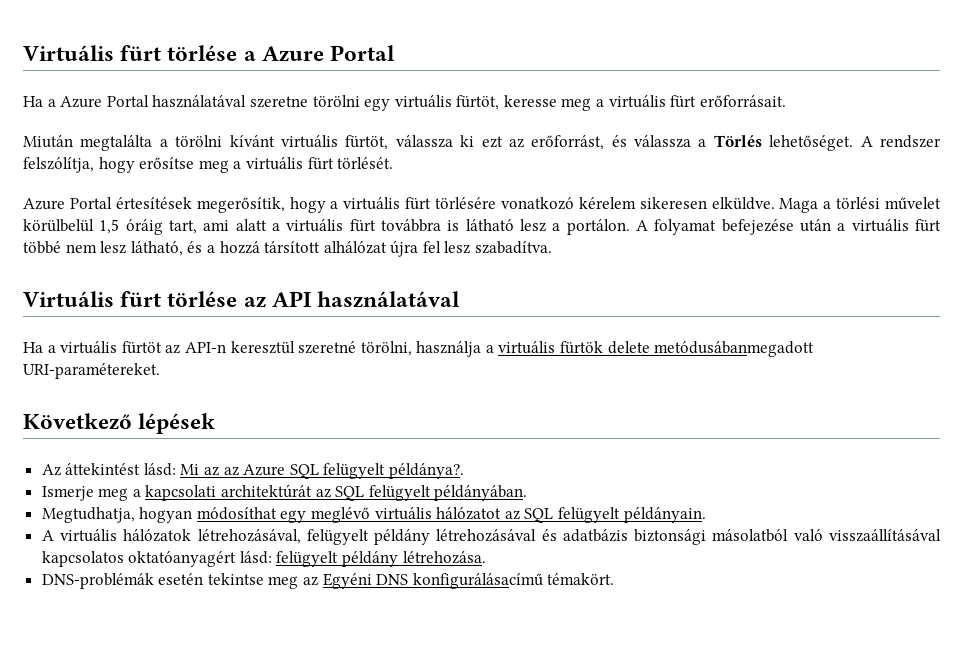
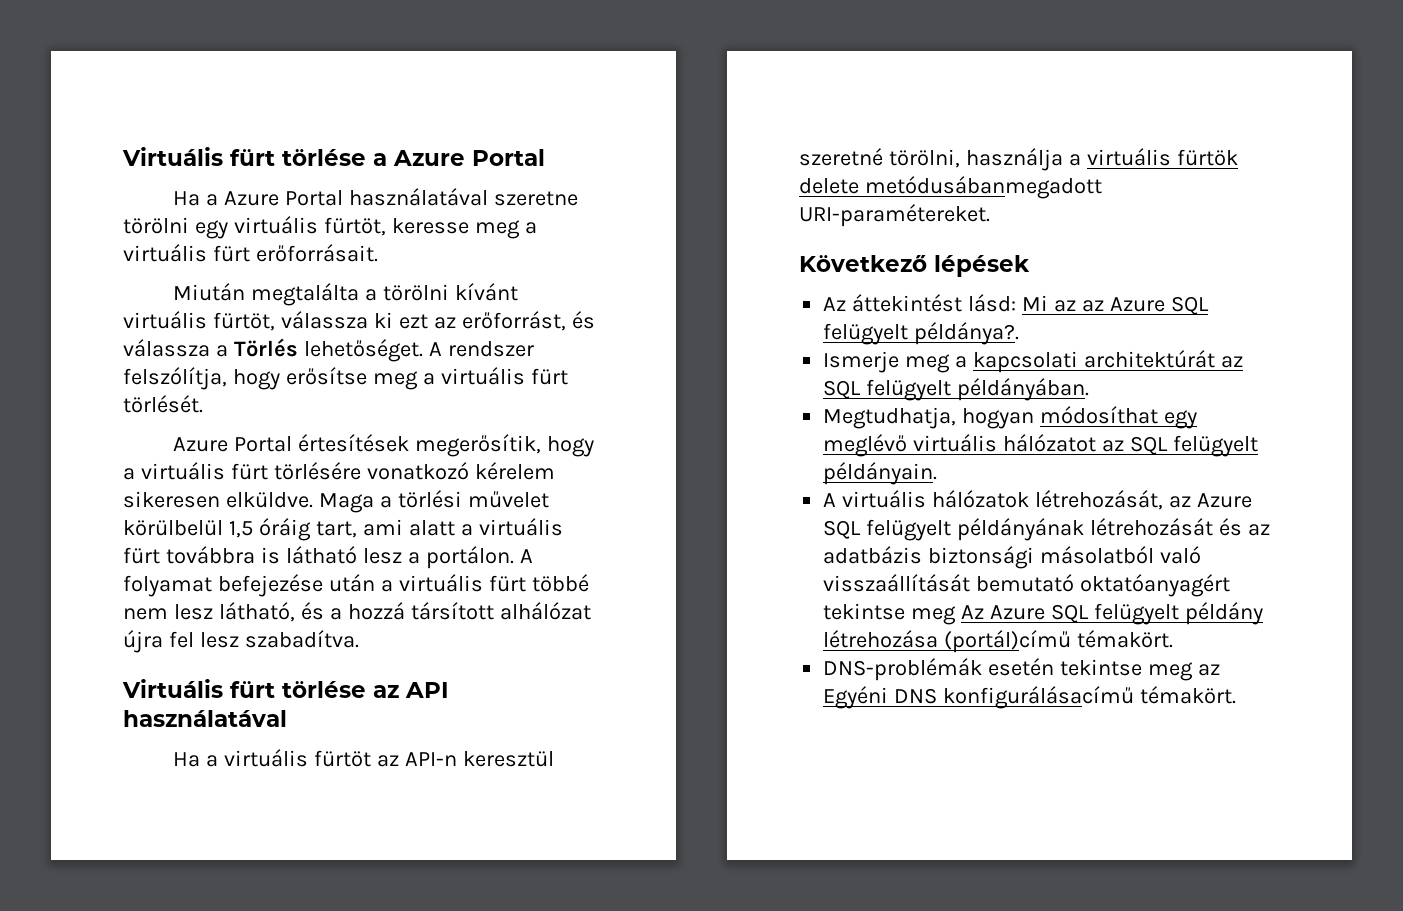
- A virtuális hálózatok létrehozásával, felügyelt példány létrehozásával és adatbázis biztonsági másolatból való visszaállításával kapcsolatos oktatóanyagért lásd: felügyelt példány létrehozása.
+ A virtuális hálózatok létrehozását, az Azure SQL felügyelt példányának létrehozását és az adatbázis biztonsági másolatból való visszaállítását bemutató oktatóanyagért tekintse meg Az Azure SQL felügyelt példány létrehozása (portál)című témakört.

